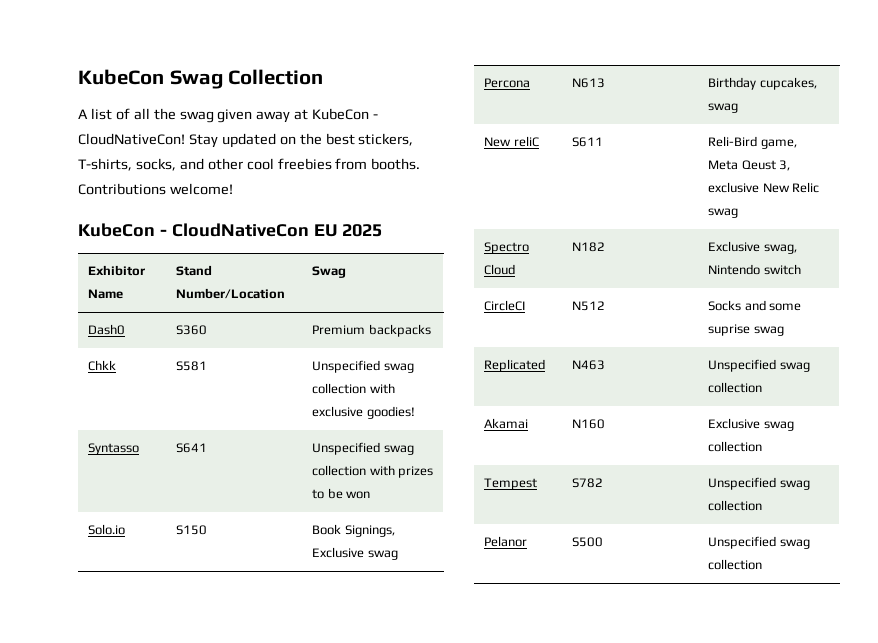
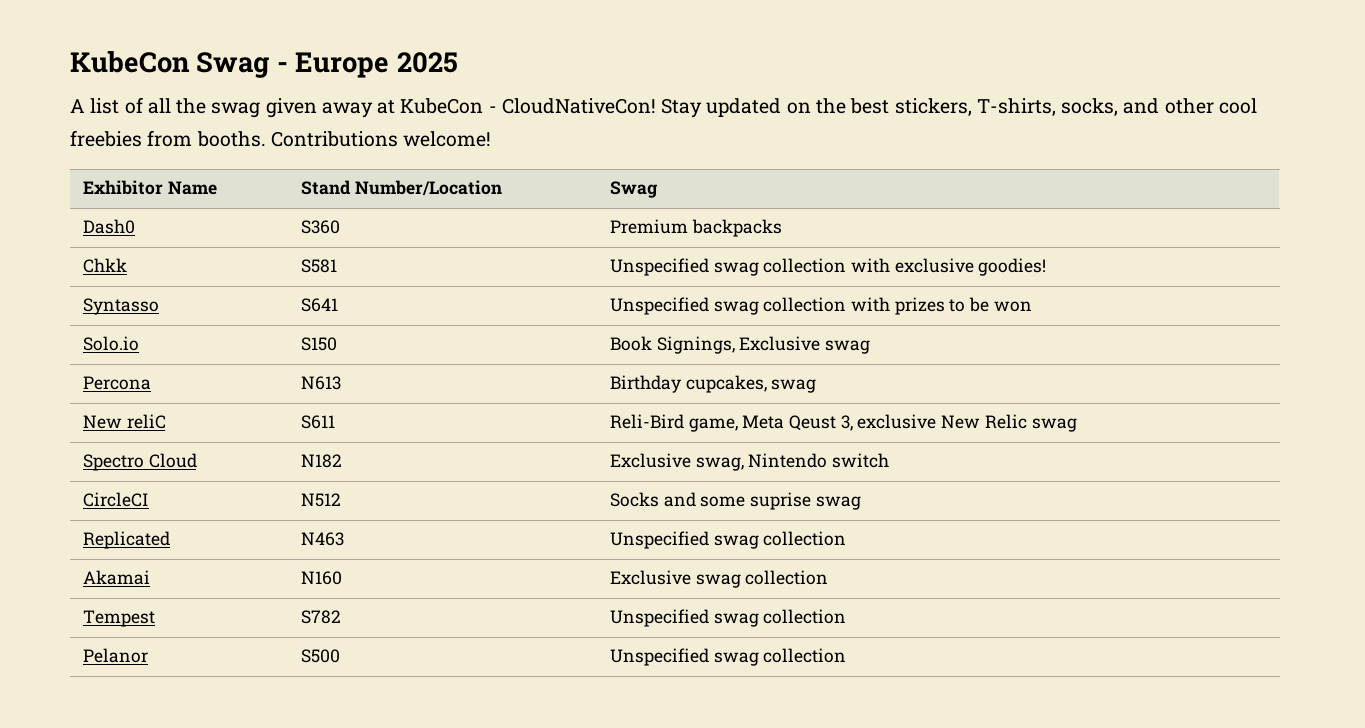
- KubeCon Swag Collection
+ KubeCon Swag - Europe 2025
- KubeCon - CloudNativeCon EU 2025

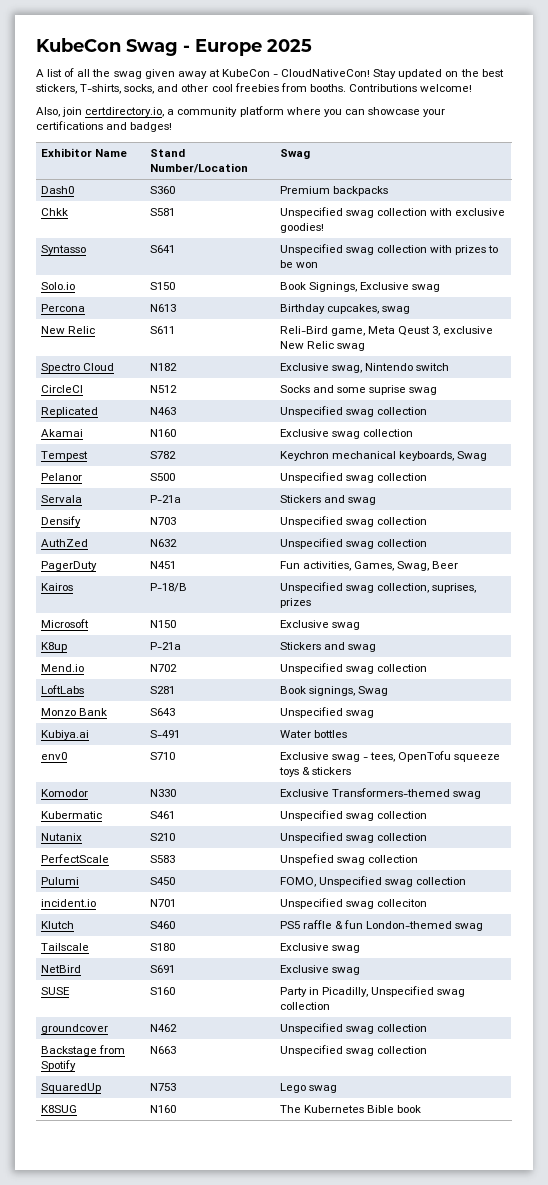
+ Also, join certdirectory.io, a community platform where you can showcase your certifications and badges!
- New reliC | S611 | Reli-Bird game, Meta Qeust 3, exclusive New Relic swag
+ New Relic | S611 | Reli-Bird game, Meta Qeust 3, exclusive New Relic swag
- Tempest | S782 | Unspecified swag collection
+ Tempest | S782 | Keychron mechanical keyboards, Swag
+ Servala | P-21a | Stickers and swag
+ Densify | N703 | Unspecified swag collection
+ AuthZed | N632 | Unspecified swag collection
+ PagerDuty | N451 | Fun activities, Games, Swag, Beer
+ Kairos | P-18/B | Unspecified swag collection, suprises, prizes
+ Microsoft | N150 | Exclusive swag
+ K8up | P-21a | Stickers and swag
+ Mend.io | N702 | Unspecified swag collection
+ LoftLabs | S281 | Book signings, Swag
+ Monzo Bank | S643 | Unspecified swag
+ Kubiya.ai | S-491 | Water bottles
+ env0 | S710 | Exclusive swag - tees, OpenTofu squeeze toys & stickers
+ Komodor | N330 | Exclusive Transformers-themed swag
+ Kubermatic | S461 | Unspecified swag collection
+ Nutanix | S210 | Unspecified swag collection
+ PerfectScale | S583 | Unspefied swag collection
+ Pulumi | S450 | FOMO, Unspecified swag collection
+ incident.io | N701 | Unspecified swag colleciton
+ Klutch | S460 | PS5 raffle & fun London-themed swag
+ Tailscale | S180 | Exclusive swag
+ NetBird | S691 | Exclusive swag
+ SUSE | S160 | Party in Picadilly, Unspecified swag collection
+ groundcover | N462 | Unspecified swag collection
+ Backstage from Spotify | N663 | Unspecified swag collection
+ SquaredUp | N753 | Lego swag
+ K8SUG | N160 | The Kubernetes Bible book

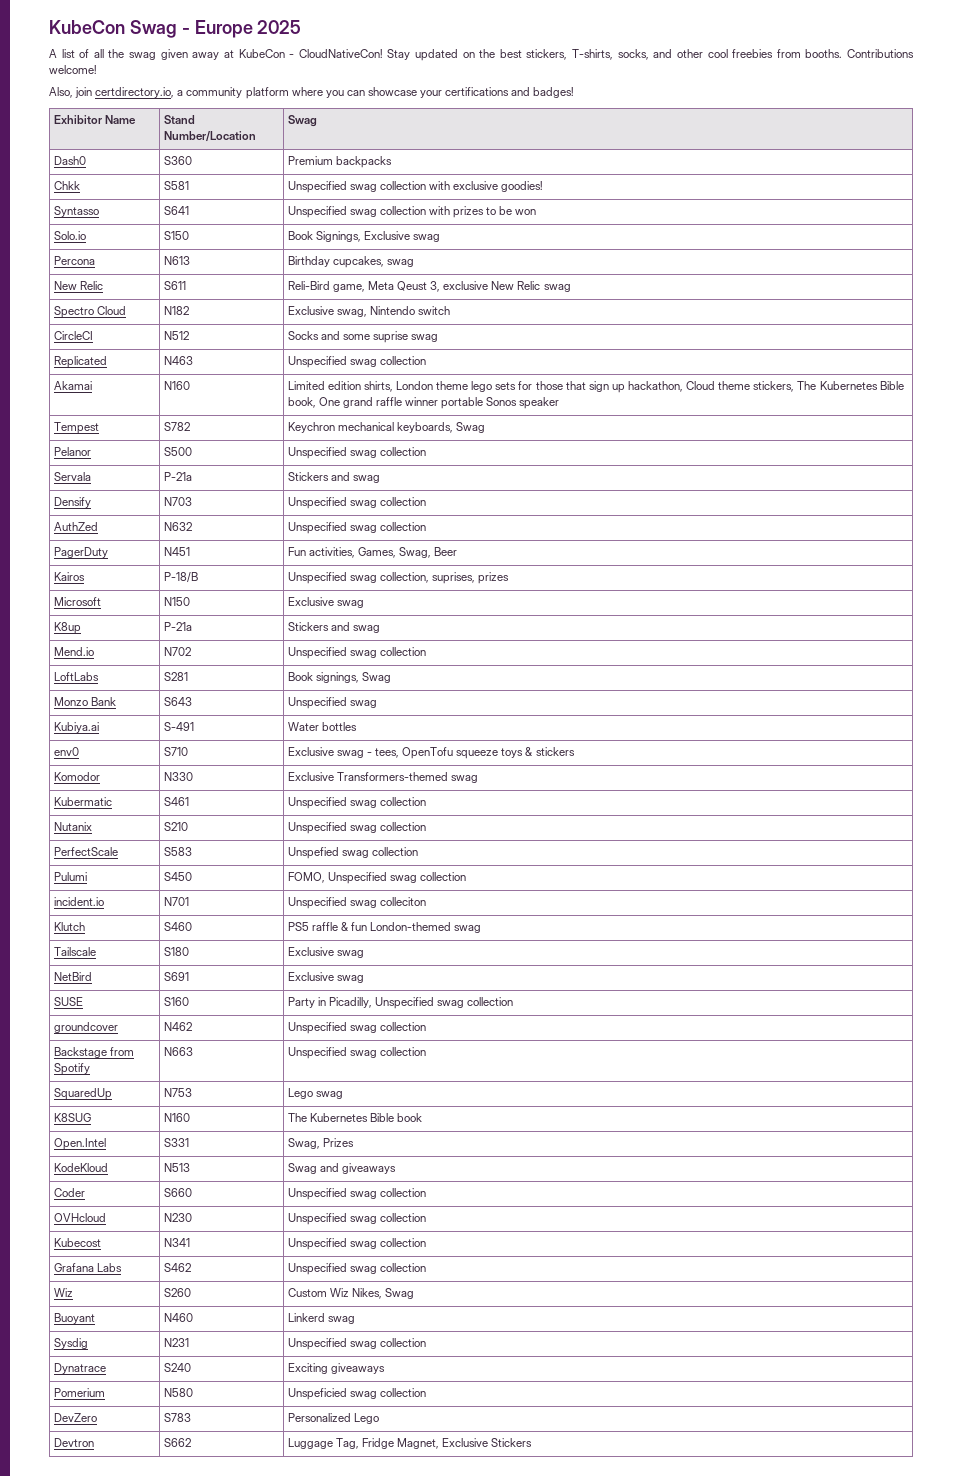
- Akamai | N160 | Exclusive swag collection
+ Akamai | N160 | Limited edition shirts, London theme lego sets for those that sign up hackathon, Cloud theme stickers, The Kubernetes Bible book, One grand raffle winner portable Sonos speaker
+ Open.Intel | S331 | Swag, Prizes
+ KodeKloud | N513 | Swag and giveaways
+ Coder | S660 | Unspecified swag collection
+ OVHcloud | N230 | Unspecified swag collection
+ Kubecost | N341 | Unspecified swag collection
+ Grafana Labs | S462 | Unspecified swag collection
+ Wiz | S260 | Custom Wiz Nikes, Swag
+ Buoyant | N460 | Linkerd swag
+ Sysdig | N231 | Unspecified swag collection
+ Dynatrace | S240 | Exciting giveaways
+ Pomerium | N580 | Unspeficied swag collection
+ DevZero | S783 | Personalized Lego
+ Devtron | S662 | Luggage Tag, Fridge Magnet, Exclusive Stickers

